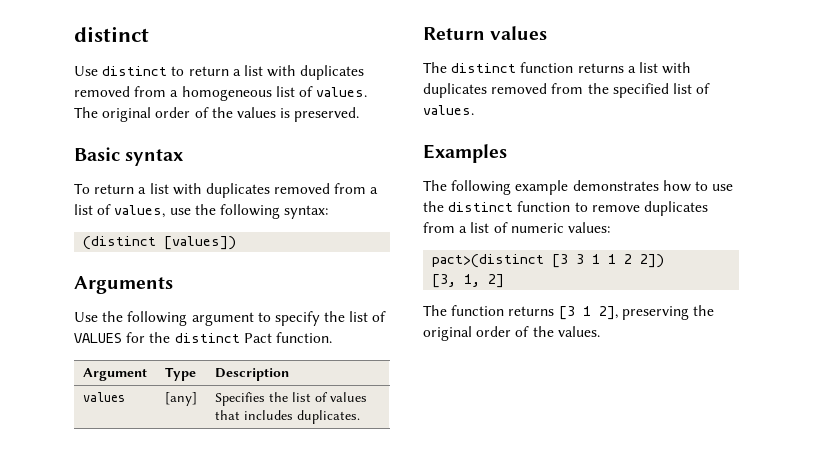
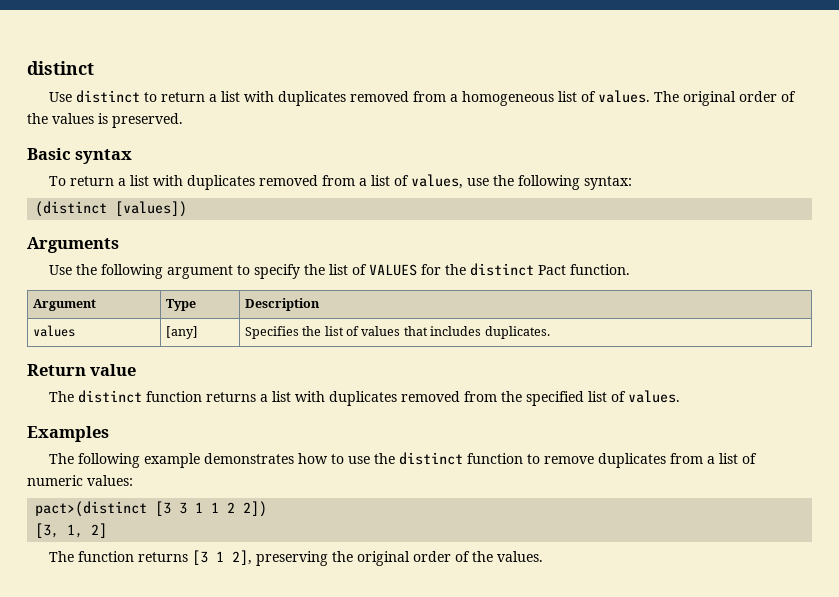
- Return values
+ Return value

